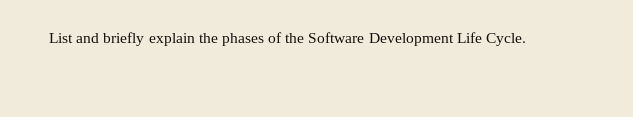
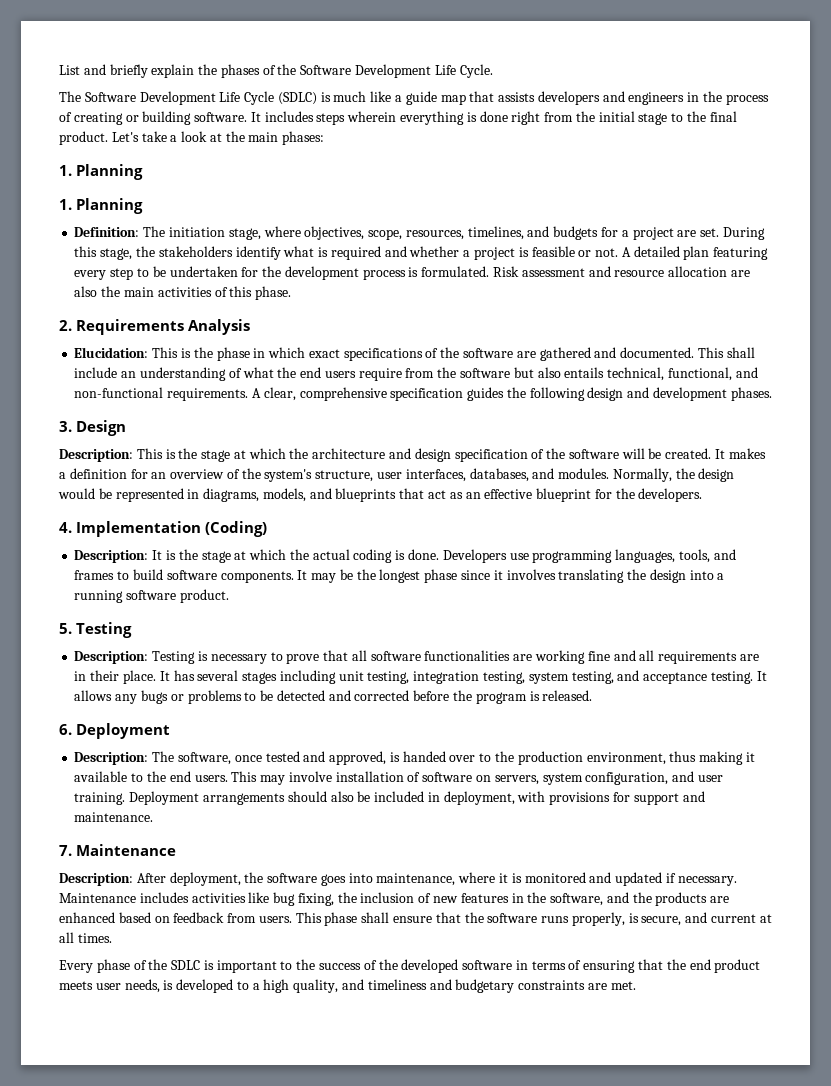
+ The Software Development Life Cycle (SDLC) is much like a guide map that assists developers and engineers in the process of creating or building software. It includes steps wherein everything is done right from the initial stage to the final product. Let's take a look at the main phases:
+ 1. Planning
+ 1. Planning
+ Definition: The initiation stage, where objectives, scope, resources, timelines, and budgets for a project are set. During this stage, the stakeholders identify what is required and whether a project is feasible or not. A detailed plan featuring every step to be undertaken for the development process is formulated. Risk assessment and resource allocation are also the main activities of this phase.
+ 2. Requirements Analysis
+ Elucidation: This is the phase in which exact specifications of the software are gathered and documented. This shall include an understanding of what the end users require from the software but also entails technical, functional, and non-functional requirements. A clear, comprehensive specification guides the following design and development phases.
+ 3. Design
+ Description: This is the stage at which the architecture and design specification of the software will be created. It makes a definition for an overview of the system's structure, user interfaces, databases, and modules. Normally, the design would be represented in diagrams, models, and blueprints that act as an effective blueprint for the developers.
+ 4. Implementation (Coding)
+ Description: It is the stage at which the actual coding is done. Developers use programming languages, tools, and frames to build software components. It may be the longest phase since it involves translating the design into a running software product.
+ 5. Testing
+ Description: Testing is necessary to prove that all software functionalities are working fine and all requirements are in their place. It has several stages including unit testing, integration testing, system testing, and acceptance testing. It allows any bugs or problems to be detected and corrected before the program is released.
+ 6. Deployment
+ Description: The software, once tested and approved, is handed over to the production environment, thus making it available to the end users. This may involve installation of software on servers, system configuration, and user training. Deployment arrangements should also be included in deployment, with provisions for support and maintenance.
+ 7. Maintenance
+ Description: After deployment, the software goes into maintenance, where it is monitored and updated if necessary. Maintenance includes activities like bug fixing, the inclusion of new features in the software, and the products are enhanced based on feedback from users. This phase shall ensure that the software runs properly, is secure, and current at all times.
+ Every phase of the SDLC is important to the success of the developed software in terms of ensuring that the end product meets user needs, is developed to a high quality, and timeliness and budgetary constraints are met.

